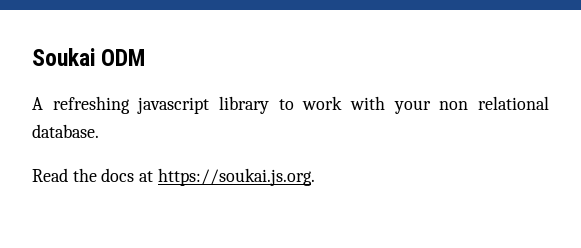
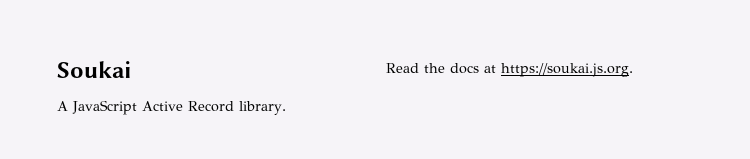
- Soukai ODM
+ Soukai
- A refreshing javascript library to work with your non relational database.
+ A JavaScript Active Record library.

